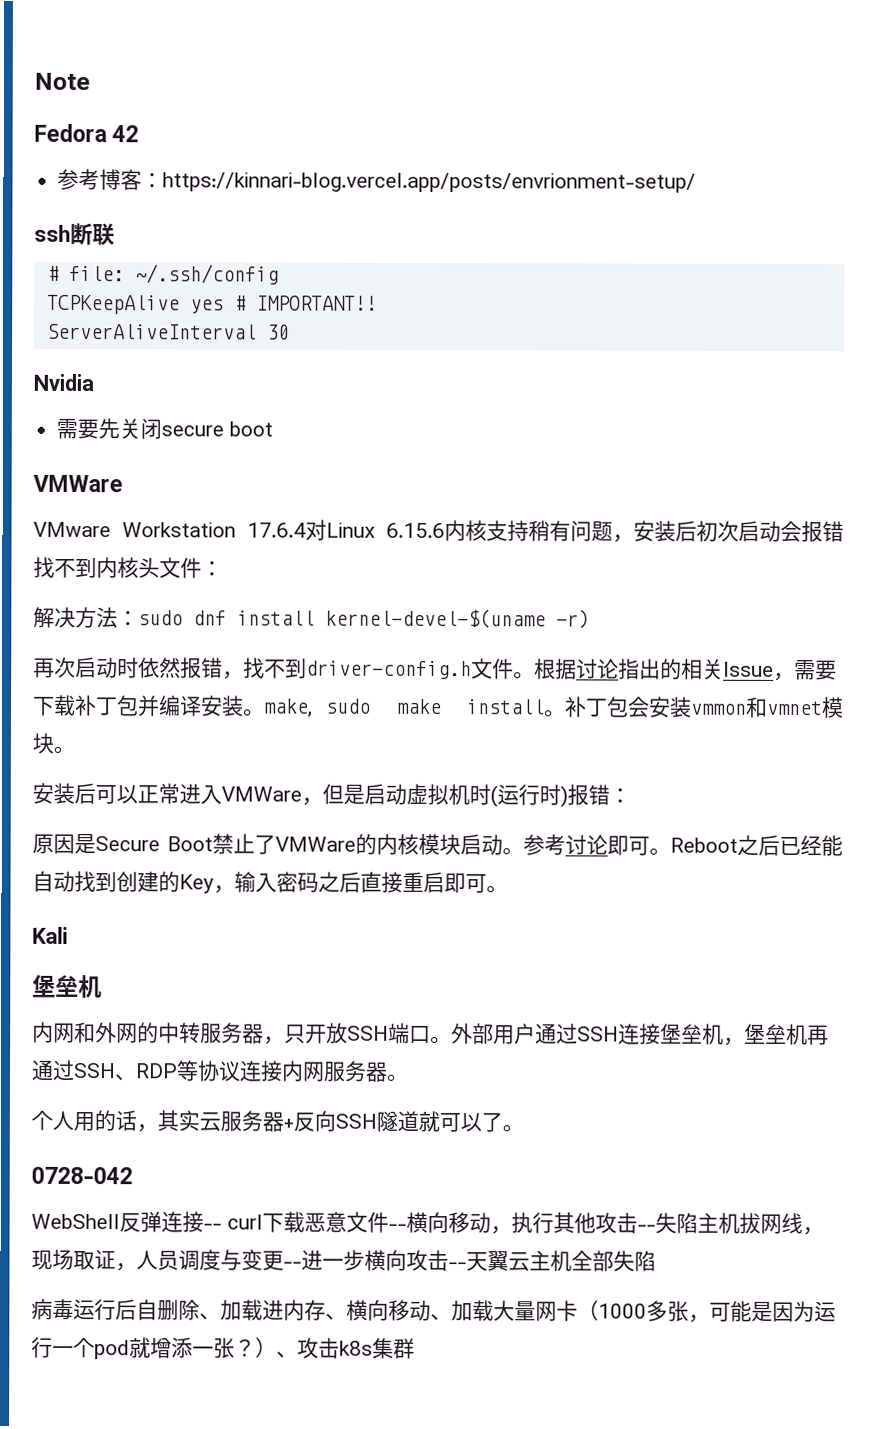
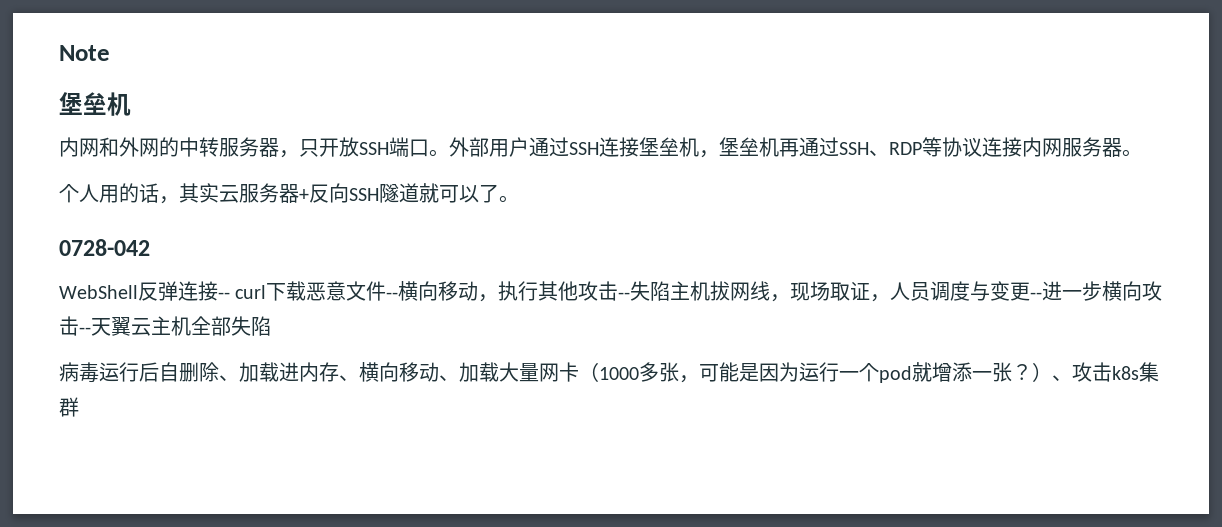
- Fedora 42
- 参考博客：https://kinnari-blog.vercel.app/posts/envrionment-setup/
- ssh断联
- # file: ~/.ssh/config
- TCPKeepAlive yes # IMPORTANT!!
- ServerAliveInterval 30
- Nvidia
- 需要先关闭secure boot
- VMWare
- VMware Workstation 17.6.4对Linux 6.15.6内核支持稍有问题，安装后初次启动会报错找不到内核头文件：
- 解决方法：sudo dnf install kernel-devel-$(uname -r)
- 再次启动时依然报错，找不到driver-config.h文件。根据讨论指出的相关Issue，需要下载补丁包并编译安装。make, sudo make install。补丁包会安装vmmon和vmnet模块。
- 安装后可以正常进入VMWare，但是启动虚拟机时(运行时)报错：
- 原因是Secure Boot禁止了VMWare的内核模块启动。参考讨论即可。Reboot之后已经能自动找到创建的Key，输入密码之后直接重启即可。
- Kali

